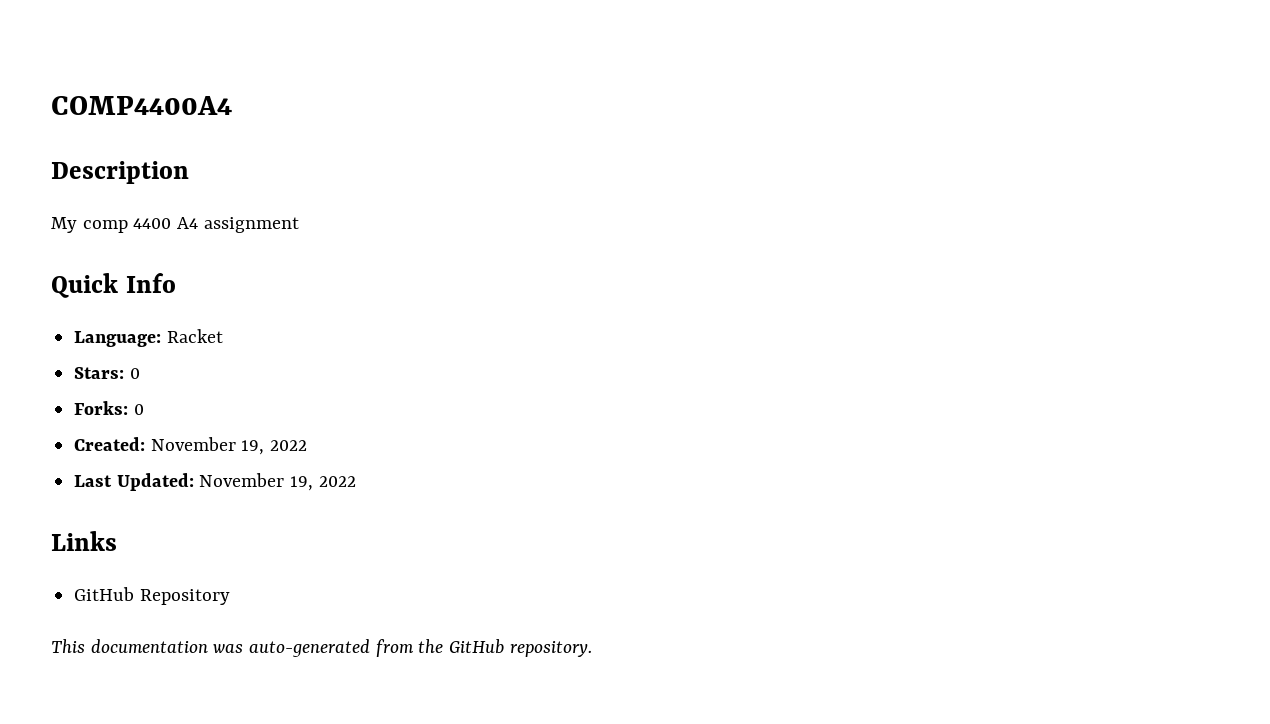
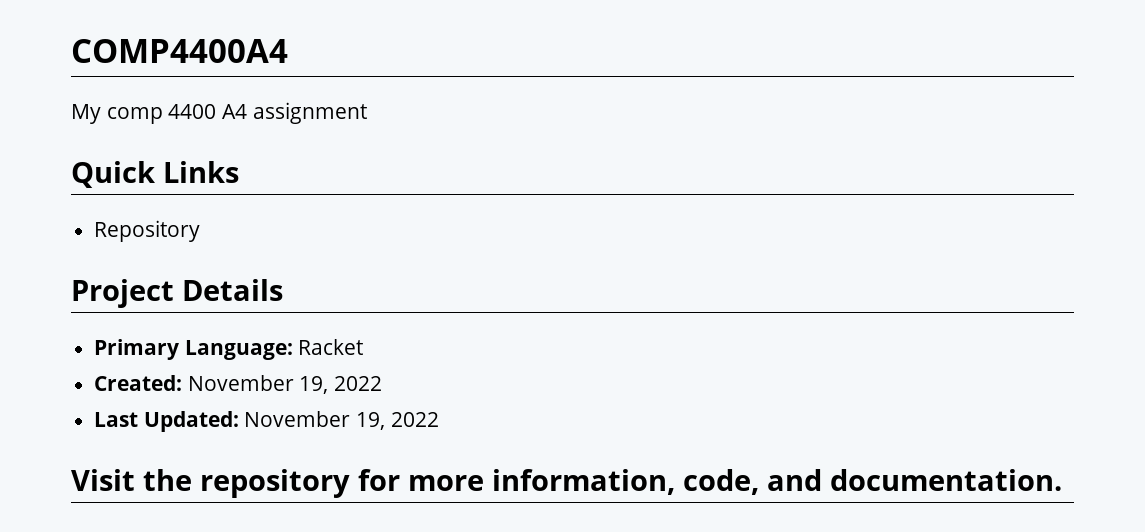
- Description
- Quick Info
- Language: Racket
- Stars: 0
- Forks: 0
+ Quick Links
+ Repository
+ Project Details
+ Primary Language: Racket
- Links
- GitHub Repository
- This documentation was auto-generated from the GitHub repository.
+ Visit the repository for more information, code, and documentation.

